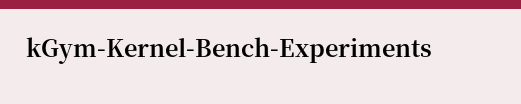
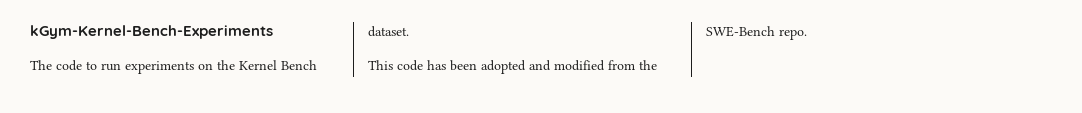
+ The code to run experiments on the Kernel Bench dataset.
+ This code has been adopted and modified from the SWE-Bench repo.

